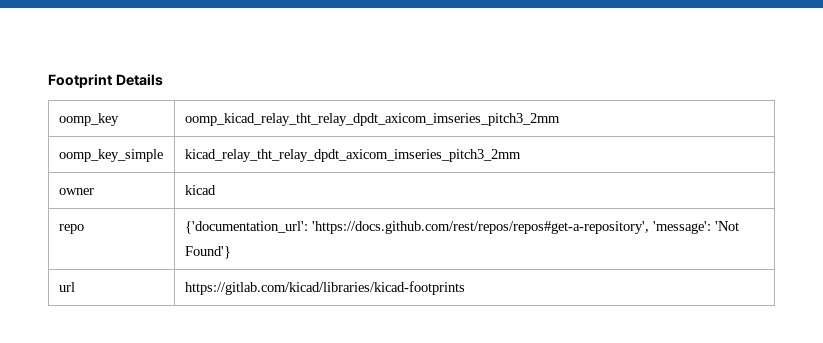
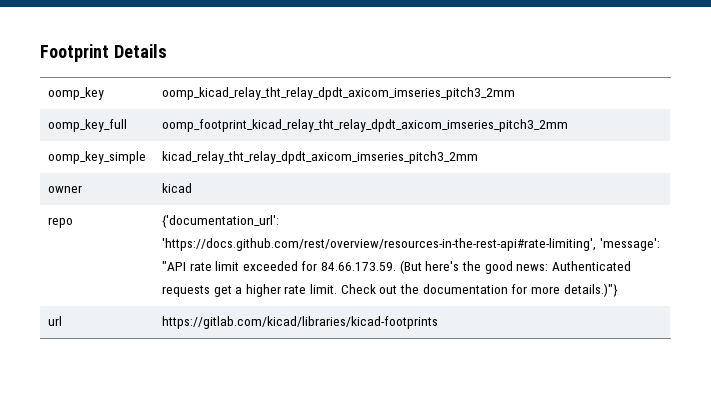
+ oomp_key_full | oomp_footprint_kicad_relay_tht_relay_dpdt_axicom_imseries_pitch3_2mm
- repo | {'documentation_url': 'https://docs.github.com/rest/repos/repos#get-a-repository', 'message': 'Not Found'}
+ repo | {'documentation_url': 'https://docs.github.com/rest/overview/resources-in-the-rest-api#rate-limiting', 'message': "API rate limit exceeded for 84.66.173.59. (But here's the good news: Authenticated requests get a higher rate limit. Check out the documentation for more details.)"}

